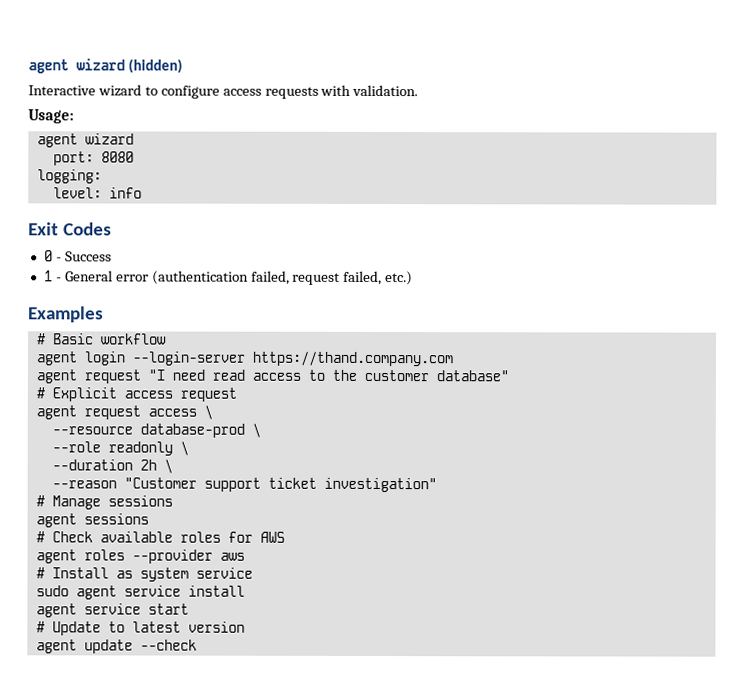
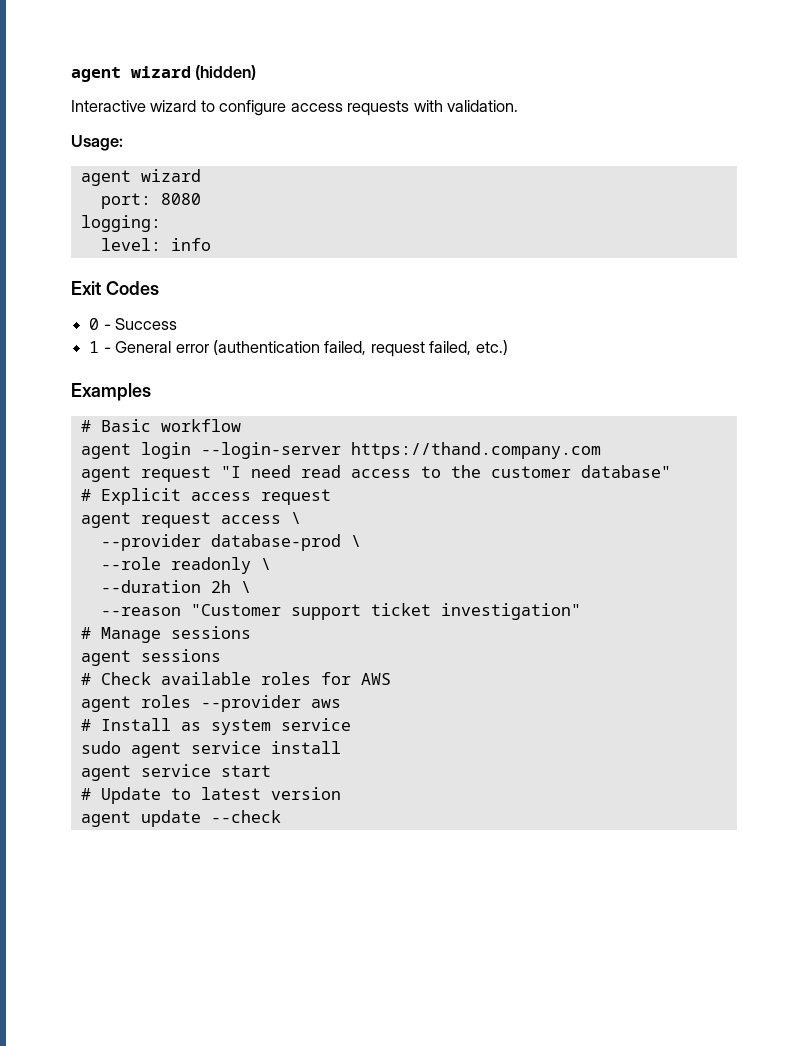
- --resource database-prod \
+ --provider database-prod \

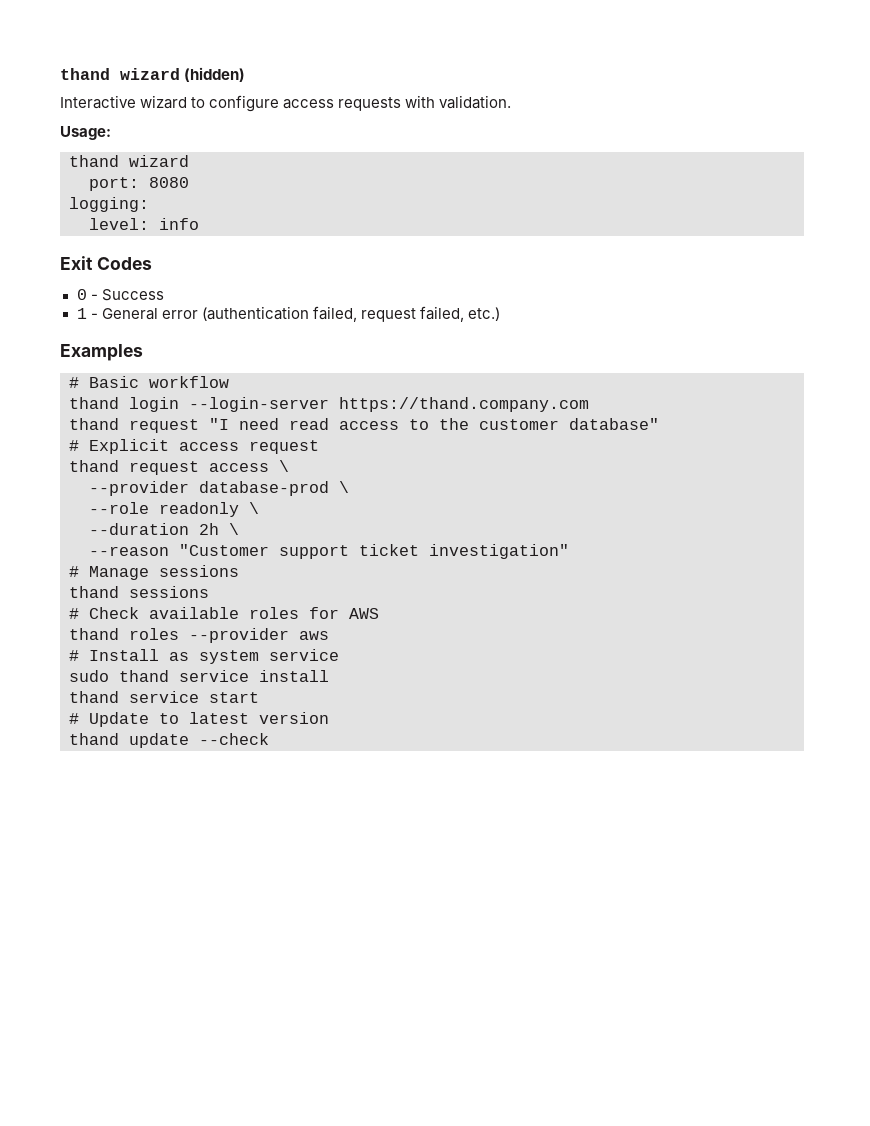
- agent wizard (hidden)
+ thand wizard (hidden)
  Usage:
- agent wizard
+ thand wizard
- agent login --login-server https://thand.company.com
+ thand login --login-server https://thand.company.com
- agent request "I need read access to the customer database"
+ thand request "I need read access to the customer database"
- agent request access \
+ thand request access \
- agent sessions
+ thand sessions
- agent roles --provider aws
+ thand roles --provider aws
- sudo agent service install
+ sudo thand service install
- agent service start
+ thand service start
- agent update --check
+ thand update --check

